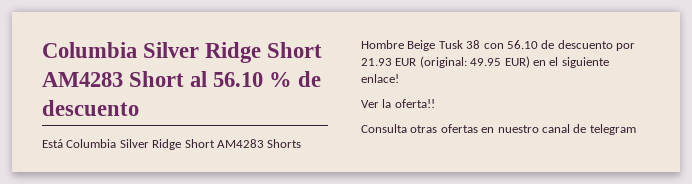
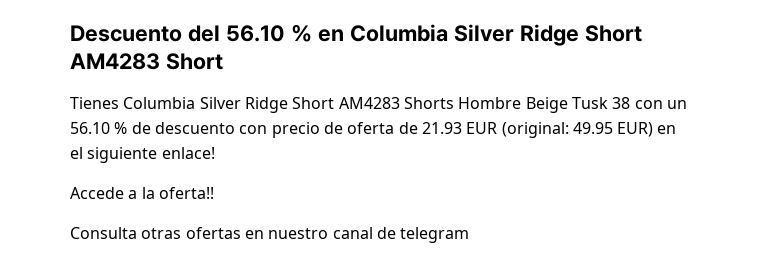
- Columbia Silver Ridge Short AM4283 Short al 56.10 % de descuento
- Está Columbia Silver Ridge Short AM4283 Shorts Hombre Beige Tusk 38 con 56.10 de descuento por 21.93 EUR (original: 49.95 EUR) en el siguiente enlace!
+ Descuento del 56.10 % en Columbia Silver Ridge Short AM4283 Short
+ Tienes Columbia Silver Ridge Short AM4283 Shorts Hombre Beige Tusk 38 con un 56.10 % de descuento con precio de oferta de 21.93 EUR (original: 49.95 EUR) en el siguiente enlace!
- Ver la oferta!!
+ Accede a la oferta!!

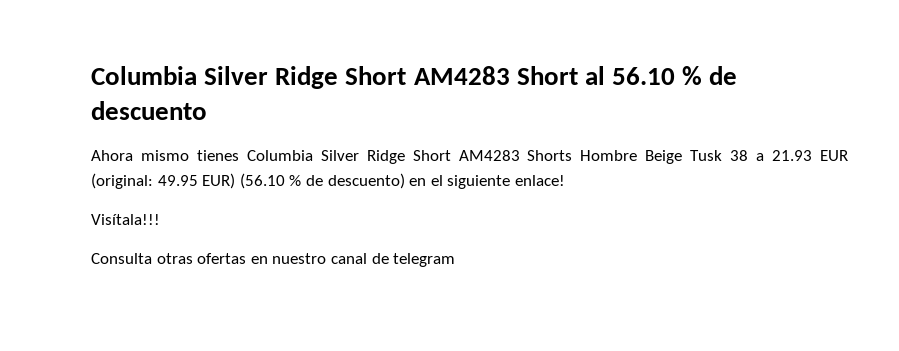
- Descuento del 56.10 % en Columbia Silver Ridge Short AM4283 Short
- Tienes Columbia Silver Ridge Short AM4283 Shorts Hombre Beige Tusk 38 con un 56.10 % de descuento con precio de oferta de 21.93 EUR (original: 49.95 EUR) en el siguiente enlace!
+ Columbia Silver Ridge Short AM4283 Short al 56.10 % de descuento
+ Ahora mismo tienes Columbia Silver Ridge Short AM4283 Shorts Hombre Beige Tusk 38 a 21.93 EUR (original: 49.95 EUR) (56.10 % de descuento) en el siguiente enlace!
- Accede a la oferta!!
+ Visítala!!!

